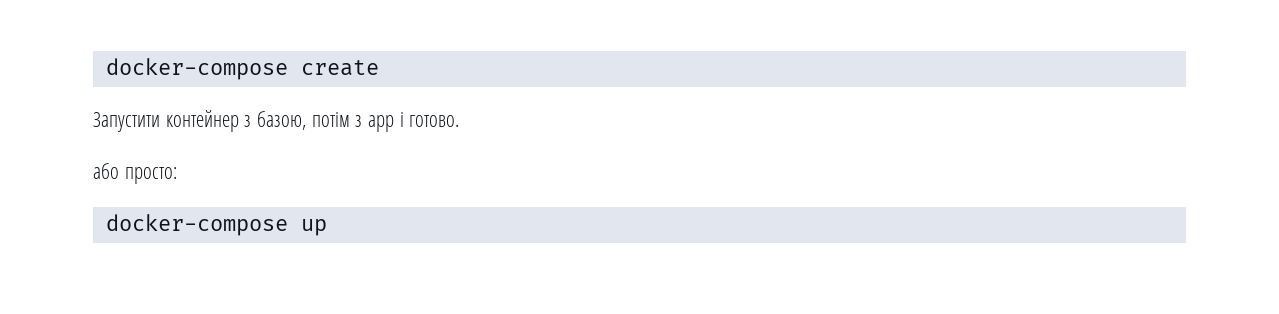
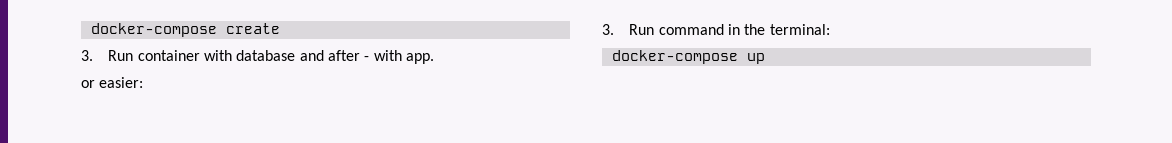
- Запустити контейнер з базою, потім з app і готово.
- або просто:
+ 3. Run container with database and after - with app.
+ or easier:
+ 3. Run command in the terminal:

